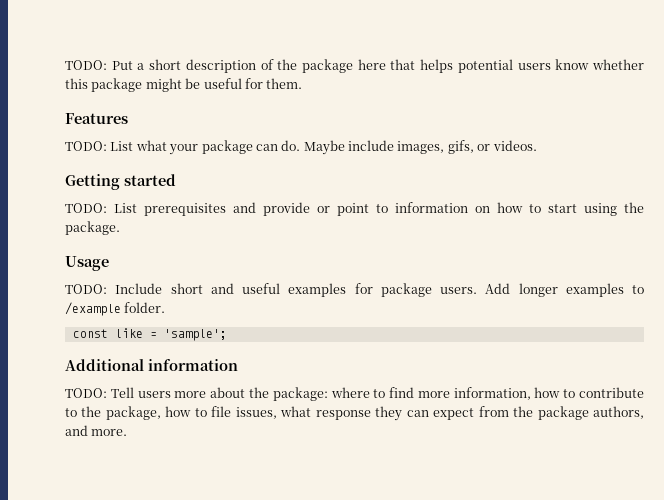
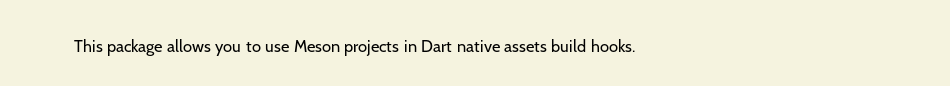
- TODO: Put a short description of the package here that helps potential users know whether this package might be useful for them.
- Features
- TODO: List what your package can do. Maybe include images, gifs, or videos.
- Getting started
- TODO: List prerequisites and provide or point to information on how to start using the package.
- Usage
- TODO: Include short and useful examples for package users. Add longer examples to /example folder.
- const like = 'sample';
- Additional information
- TODO: Tell users more about the package: where to find more information, how to contribute to the package, how to file issues, what response they can expect from the package authors, and more.
+ This package allows you to use Meson projects in Dart native assets build hooks.

